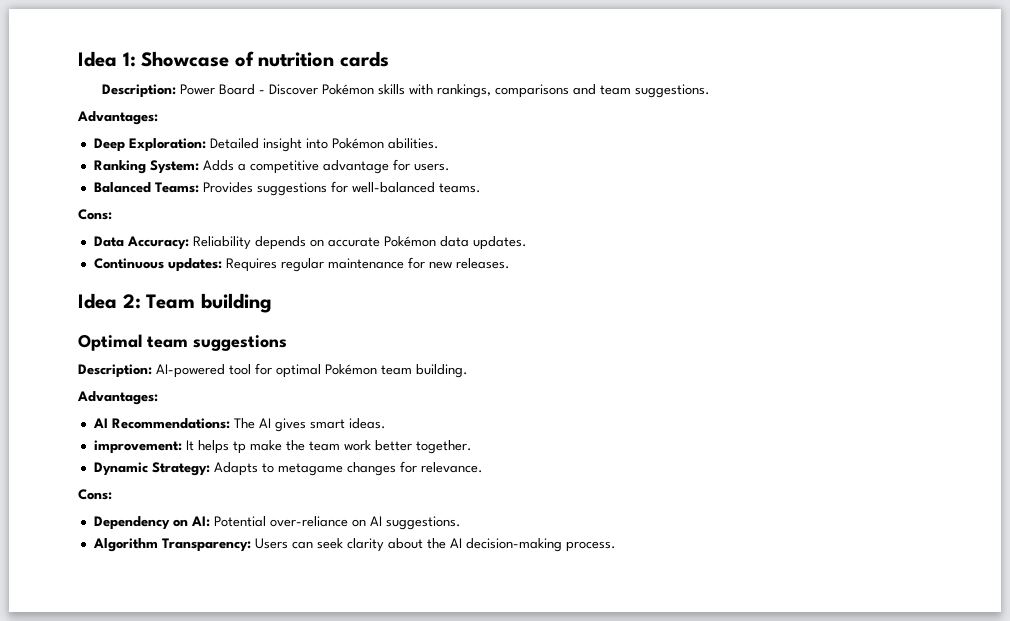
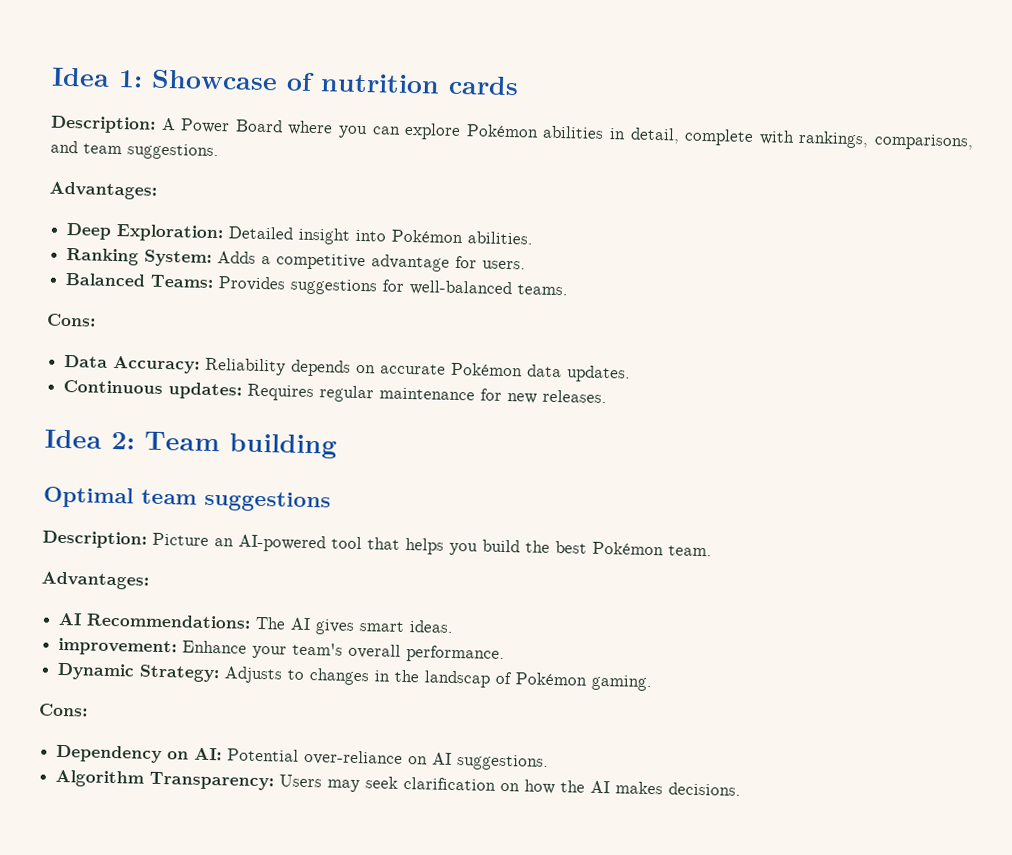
- Description: Power Board - Discover Pokémon skills with rankings, comparisons and team suggestions.
+ Description: A Power Board where you can explore Pokémon abilities in detail, complete with rankings, comparisons, and team suggestions.
- Description: AI-powered tool for optimal Pokémon team building.
+ Description: Picture an AI-powered tool that helps you build the best Pokémon team.
- improvement: It helps tp make the team work better together.
- Dynamic Strategy: Adapts to metagame changes for relevance.
+ improvement: Enhance your team's overall performance.
+ Dynamic Strategy: Adjusts to changes in the landscap of Pokémon gaming.
- Algorithm Transparency: Users can seek clarity about the AI decision-making process.
+ Algorithm Transparency: Users may seek clarification on how the AI makes decisions.

